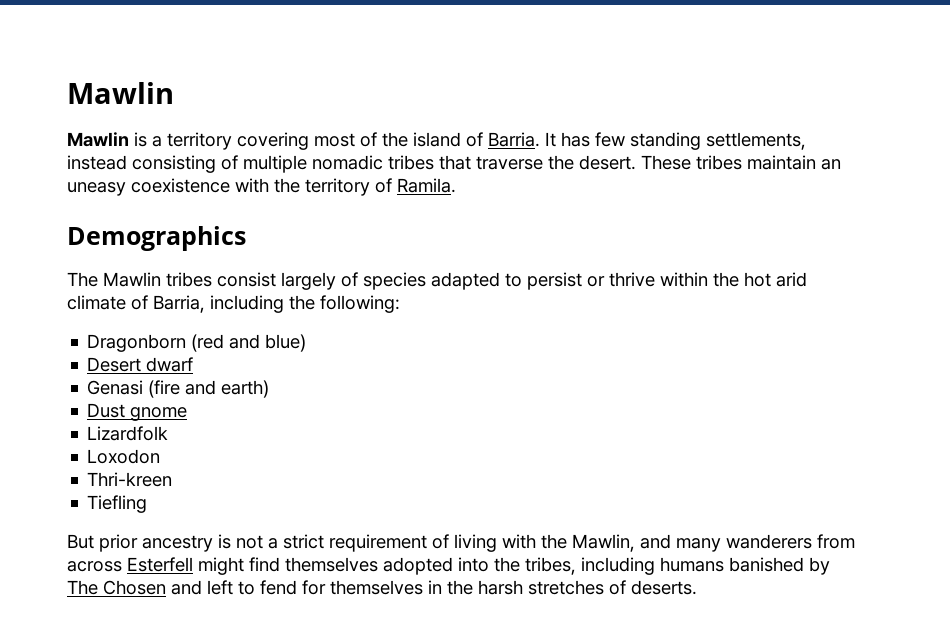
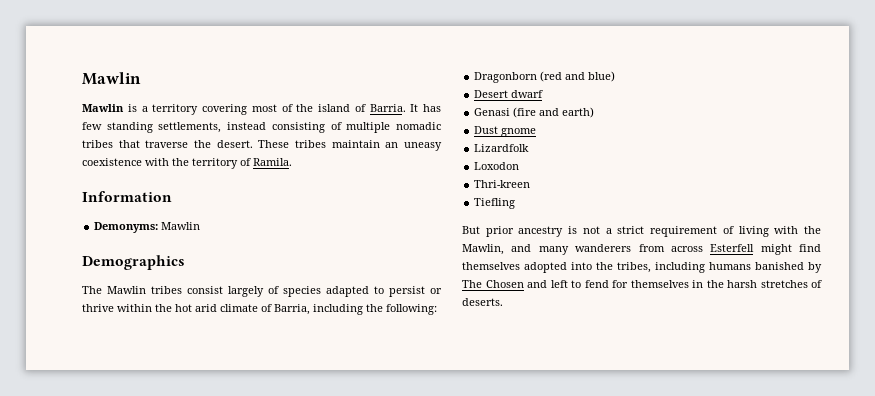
+ Information
+ Demonyms: Mawlin

